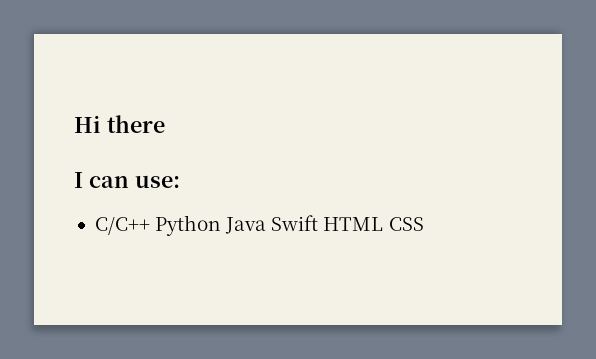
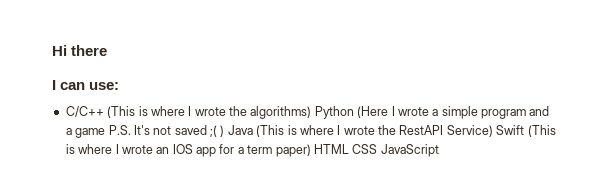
- C/C++ Python Java Swift HTML CSS
+ C/C++ (This is where I wrote the algorithms) Python (Here I wrote a simple program and a game P.S. It's not saved ;( ) Java (This is where I wrote the RestAPI Service) Swift (This is where I wrote an IOS app for a term paper) HTML CSS JavaScript

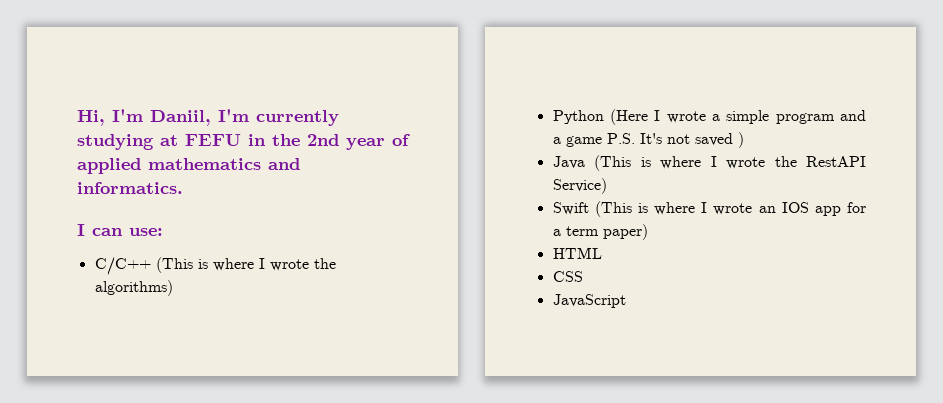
- Hi there
+ Hi, I'm Daniil, I'm currently studying at FEFU in the 2nd year of applied mathematics and informatics.
- C/C++ (This is where I wrote the algorithms) Python (Here I wrote a simple program and a game P.S. It's not saved ;( ) Java (This is where I wrote the RestAPI Service) Swift (This is where I wrote an IOS app for a term paper) HTML CSS JavaScript
+ C/C++ (This is where I wrote the algorithms)
+ Python (Here I wrote a simple program and a game P.S. It's not saved )
+ Java (This is where I wrote the RestAPI Service)
+ Swift (This is where I wrote an IOS app for a term paper)
+ HTML
+ CSS
+ JavaScript

